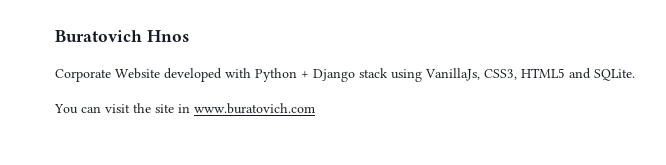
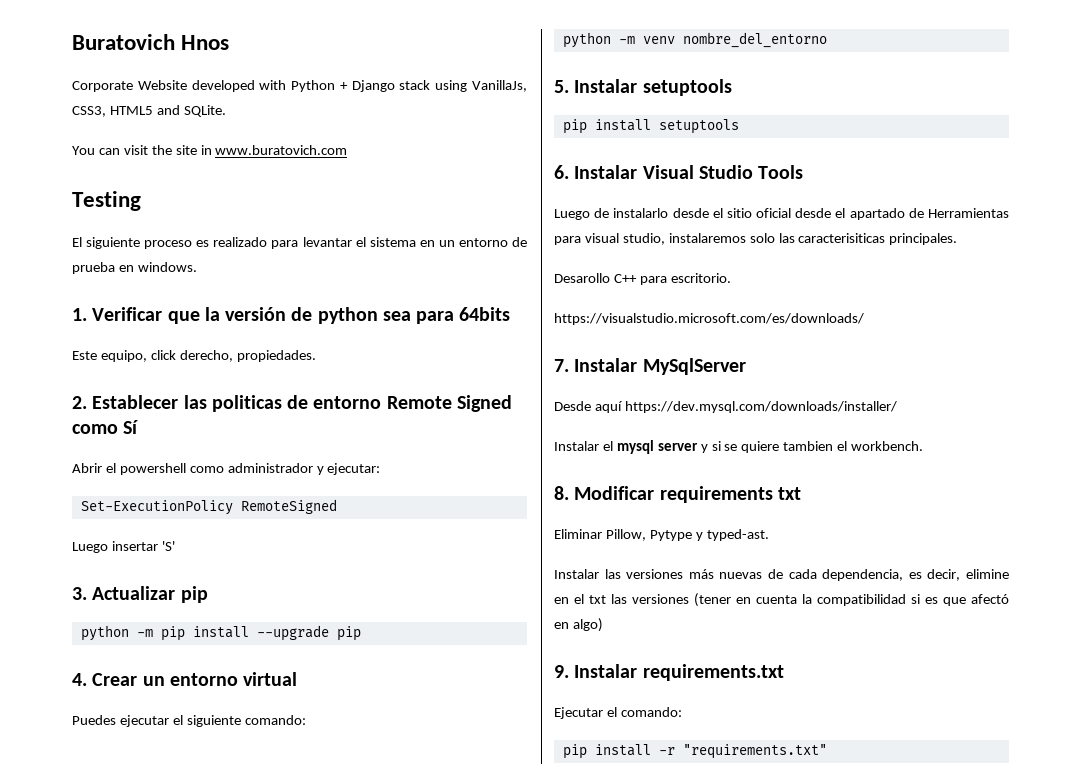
+ Testing
+ El siguiente proceso es realizado para levantar el sistema en un entorno de prueba en windows.
+ 1. Verificar que la versión de python sea para 64bits
+ Este equipo, click derecho, propiedades.
+ 2. Establecer las politicas de entorno Remote Signed como Sí
+ Abrir el powershell como administrador y ejecutar:
+ Set-ExecutionPolicy RemoteSigned
+ Luego insertar 'S'
+ 3. Actualizar pip
+ python -m pip install --upgrade pip
+ 4. Crear un entorno virtual
+ Puedes ejecutar el siguiente comando:
+ python -m venv nombre_del_entorno
+ 5. Instalar setuptools
+ pip install setuptools
+ 6. Instalar Visual Studio Tools
+ Luego de instalarlo desde el sitio oficial desde el apartado de Herramientas para visual studio, instalaremos solo las caracterisiticas principales.
+ Desarollo C++ para escritorio.
+ https://visualstudio.microsoft.com/es/downloads/
+ 7. Instalar MySqlServer
+ Desde aquí https://dev.mysql.com/downloads/installer/
+ Instalar el mysql server y si se quiere tambien el workbench.
+ 8. Modificar requirements txt
+ Eliminar Pillow, Pytype y typed-ast.
+ Instalar las versiones más nuevas de cada dependencia, es decir, elimine en el txt las versiones (tener en cuenta la compatibilidad si es que afectó en algo)
+ 9. Instalar requirements.txt
+ Ejecutar el comando:
+ pip install -r "requirements.txt"

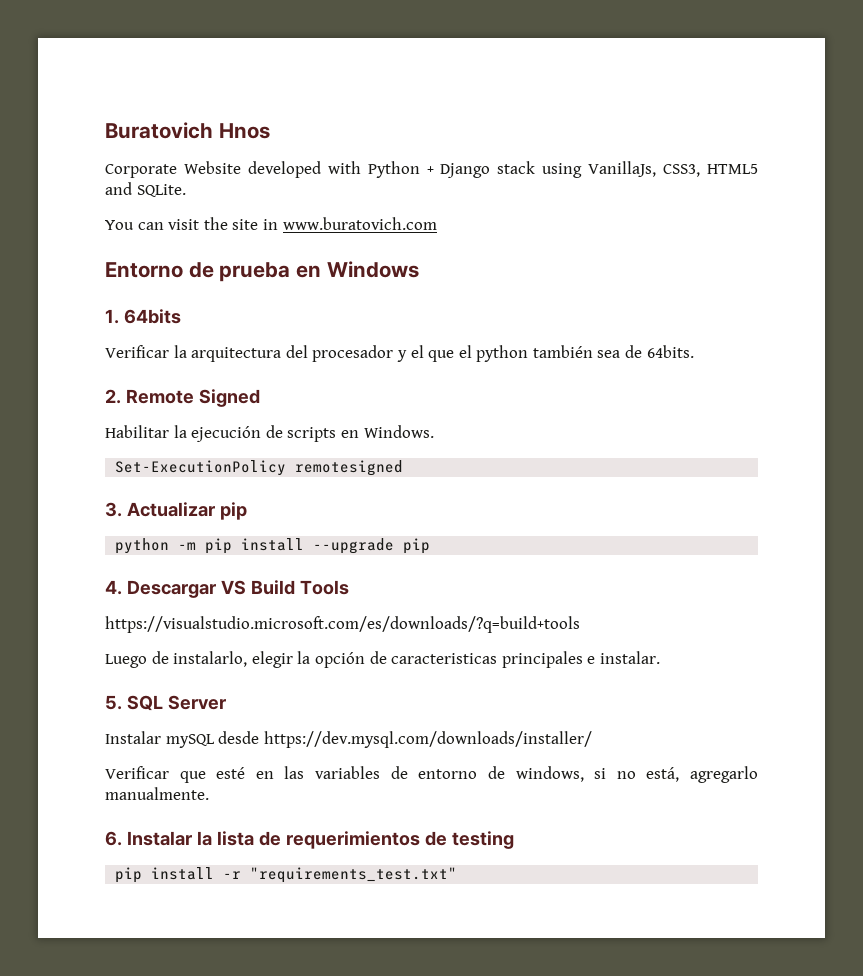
- Testing
- El siguiente proceso es realizado para levantar el sistema en un entorno de prueba en windows.
+ Entorno de prueba en Windows
- 1. Verificar que la versión de python sea para 64bits
- Este equipo, click derecho, propiedades.
- 2. Establecer las politicas de entorno Remote Signed como Sí
- Abrir el powershell como administrador y ejecutar:
- Set-ExecutionPolicy RemoteSigned
- Luego insertar 'S'
+ 1. 64bits
+ Verificar la arquitectura del procesador y el que el python también sea de 64bits.
+ 2. Remote Signed
+ Habilitar la ejecución de scripts en Windows.
+ Set-ExecutionPolicy remotesigned
- 4. Crear un entorno virtual
- Puedes ejecutar el siguiente comando:
- python -m venv nombre_del_entorno
- 5. Instalar setuptools
- pip install setuptools
- 6. Instalar Visual Studio Tools
- Luego de instalarlo desde el sitio oficial desde el apartado de Herramientas para visual studio, instalaremos solo las caracterisiticas principales.
- Desarollo C++ para escritorio.
- https://visualstudio.microsoft.com/es/downloads/
- 7. Instalar MySqlServer
- Desde aquí https://dev.mysql.com/downloads/installer/
- Instalar el mysql server y si se quiere tambien el workbench.
- 8. Modificar requirements txt
- Eliminar Pillow, Pytype y typed-ast.
- Instalar las versiones más nuevas de cada dependencia, es decir, elimine en el txt las versiones (tener en cuenta la compatibilidad si es que afectó en algo)
- 9. Instalar requirements.txt
- Ejecutar el comando:
+ 4. Descargar VS Build Tools
+ https://visualstudio.microsoft.com/es/downloads/?q=build+tools
+ Luego de instalarlo, elegir la opción de caracteristicas principales e instalar.
+ 5. SQL Server
+ Instalar mySQL desde https://dev.mysql.com/downloads/installer/
+ Verificar que esté en las variables de entorno de windows, si no está, agregarlo manualmente.
+ 6. Instalar la lista de requerimientos de testing
- pip install -r "requirements.txt"
+ pip install -r "requirements_test.txt"

